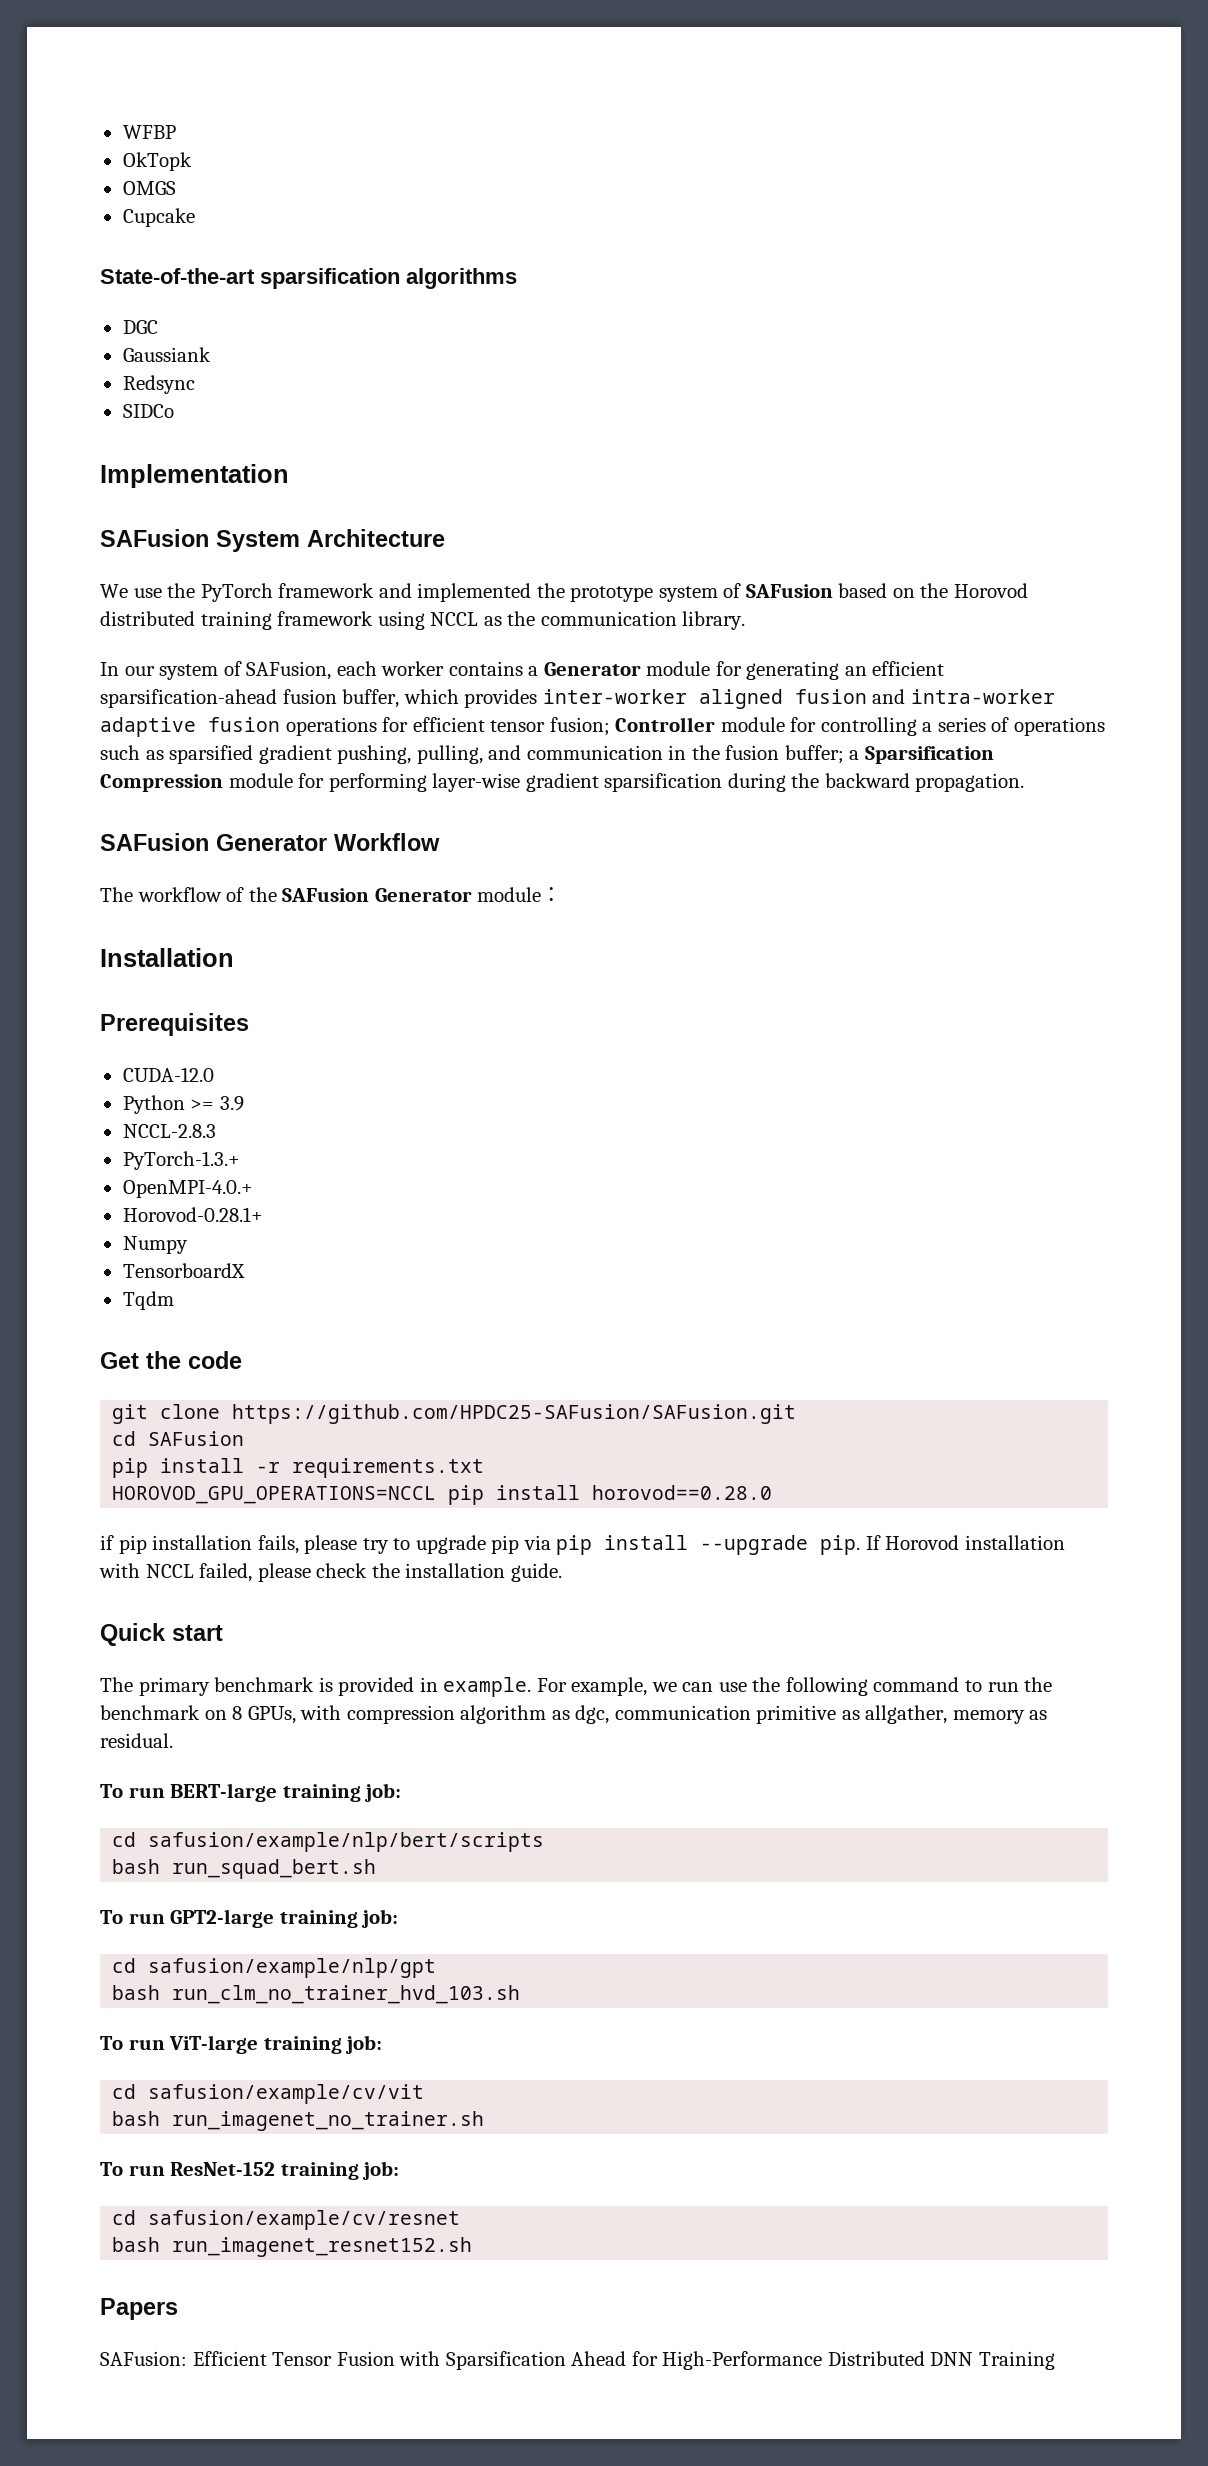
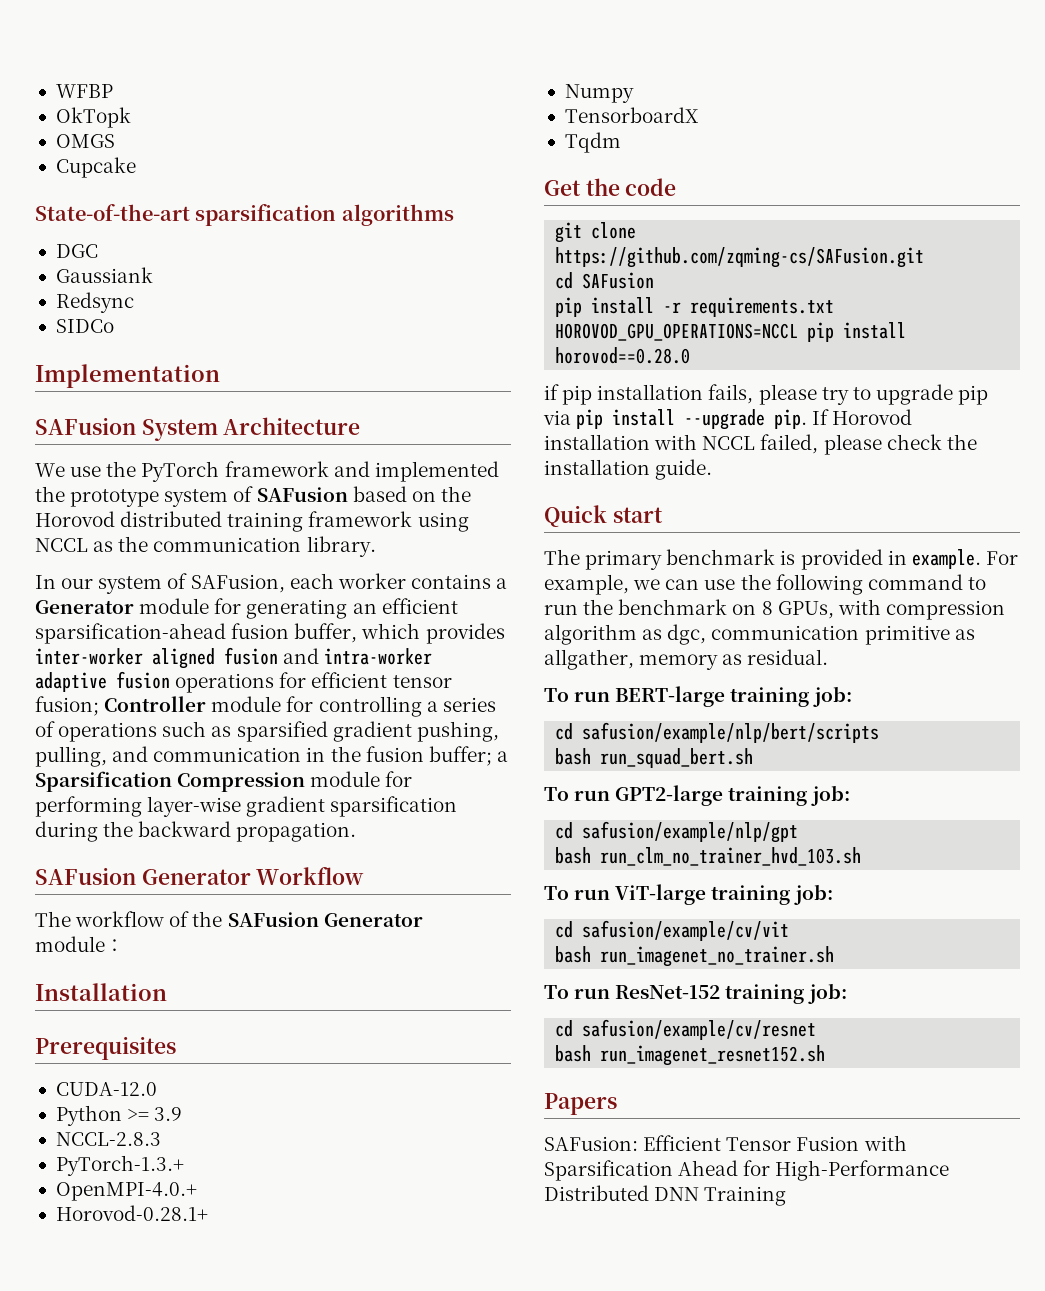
- git clone https://github.com/HPDC25-SAFusion/SAFusion.git
+ git clone https://github.com/zqming-cs/SAFusion.git

